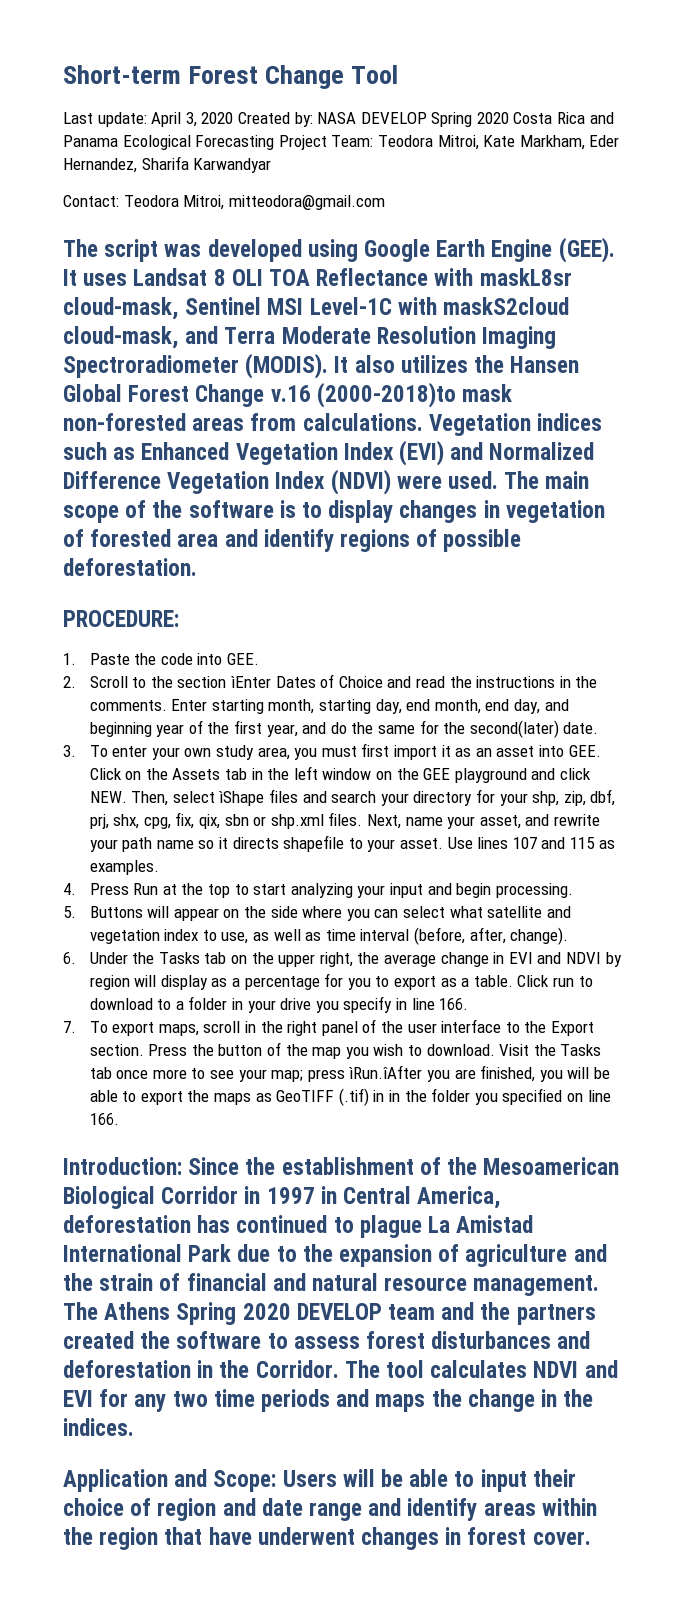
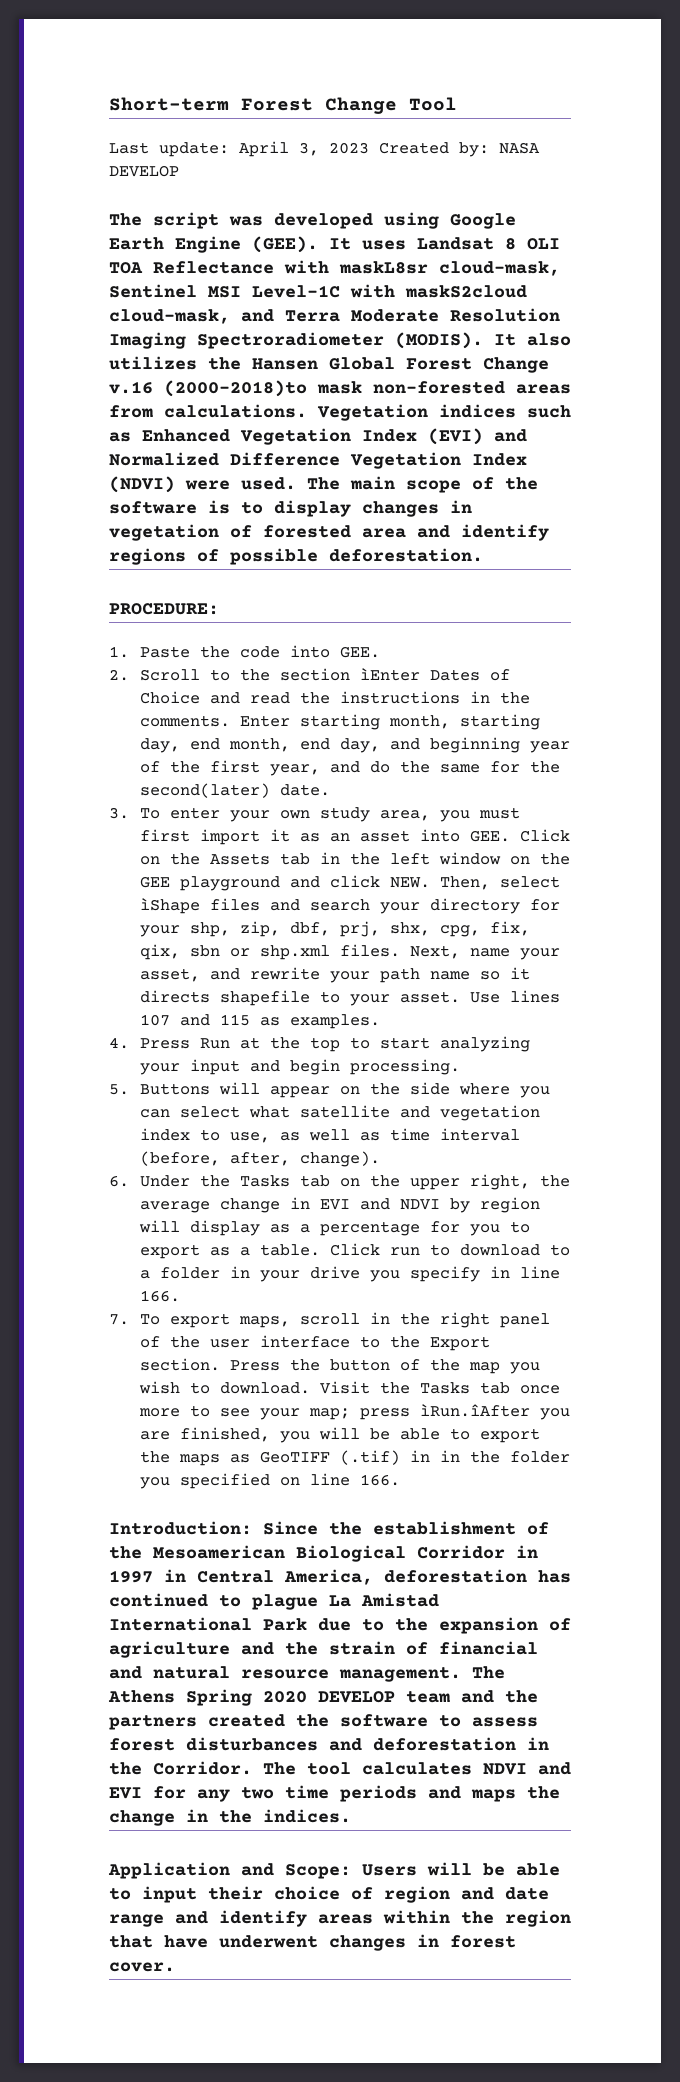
- Last update: April 3, 2020 Created by: NASA DEVELOP Spring 2020 Costa Rica and Panama Ecological Forecasting Project Team: Teodora Mitroi, Kate Markham, Eder Hernandez, Sharifa Karwandyar
- Contact: Teodora Mitroi, mitteodora@gmail.com
+ Last update: April 3, 2023 Created by: NASA DEVELOP

